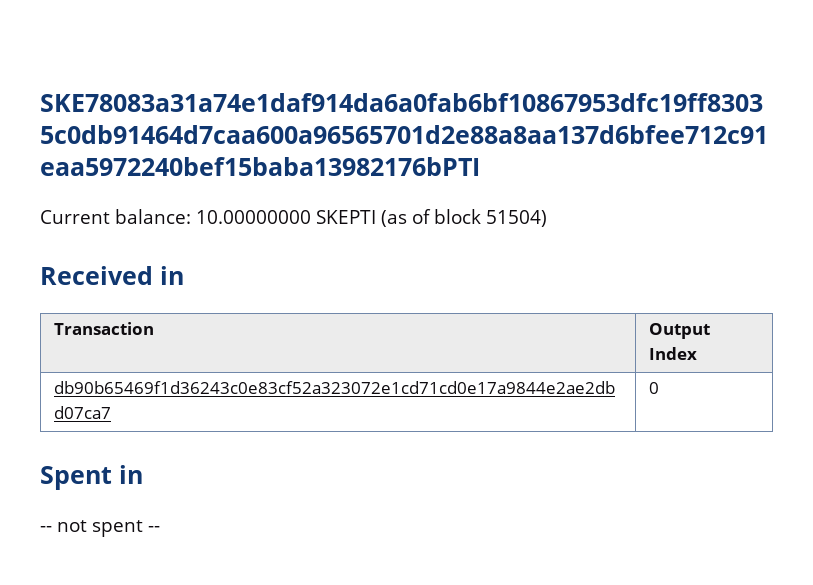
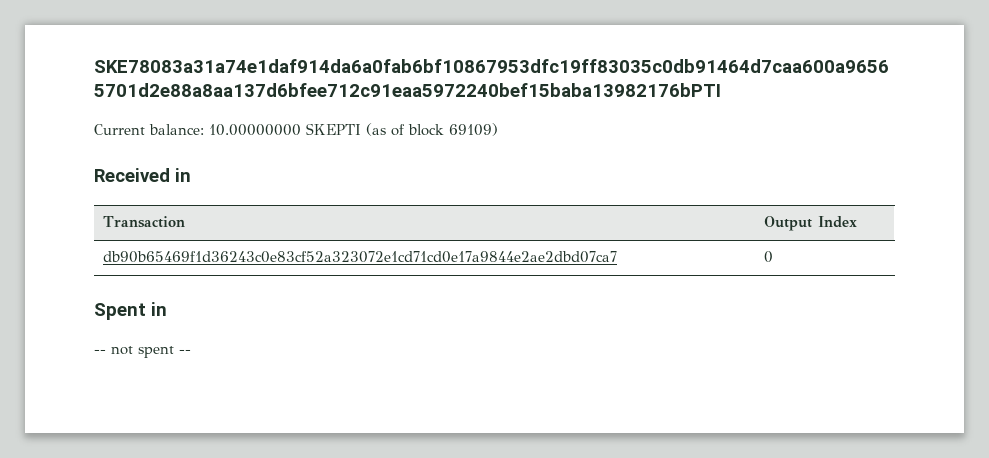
- Current balance: 10.00000000 SKEPTI (as of block 51504)
+ Current balance: 10.00000000 SKEPTI (as of block 69109)

